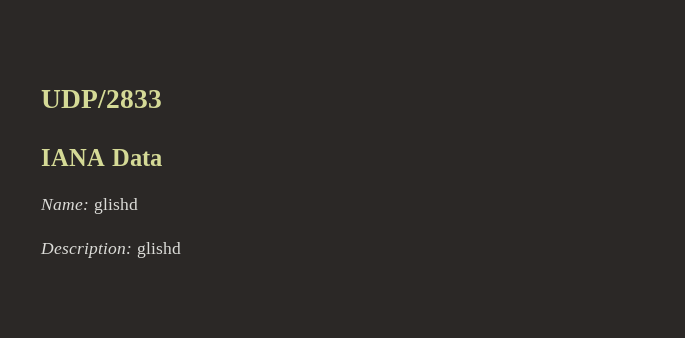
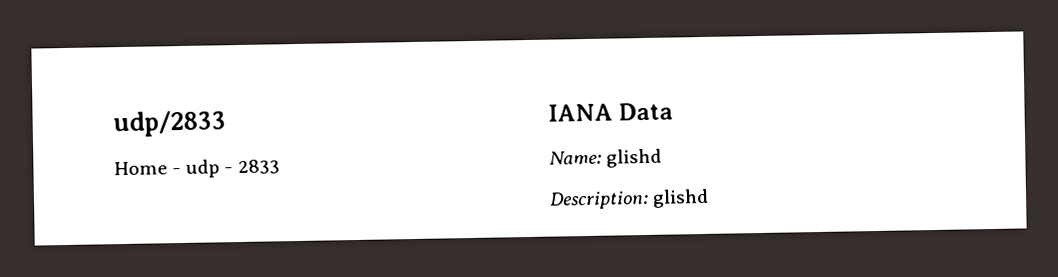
- UDP/2833
+ udp/2833
+ Home - udp - 2833

